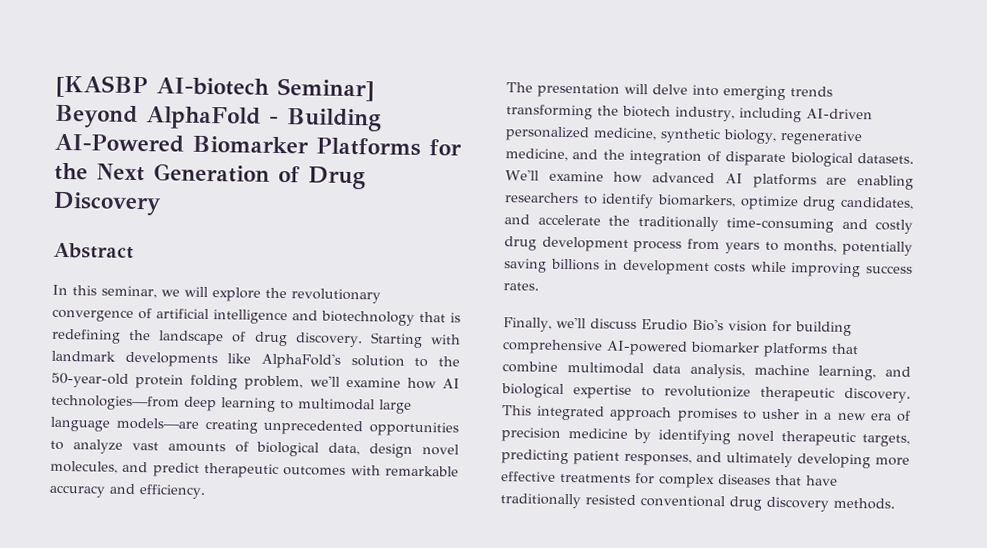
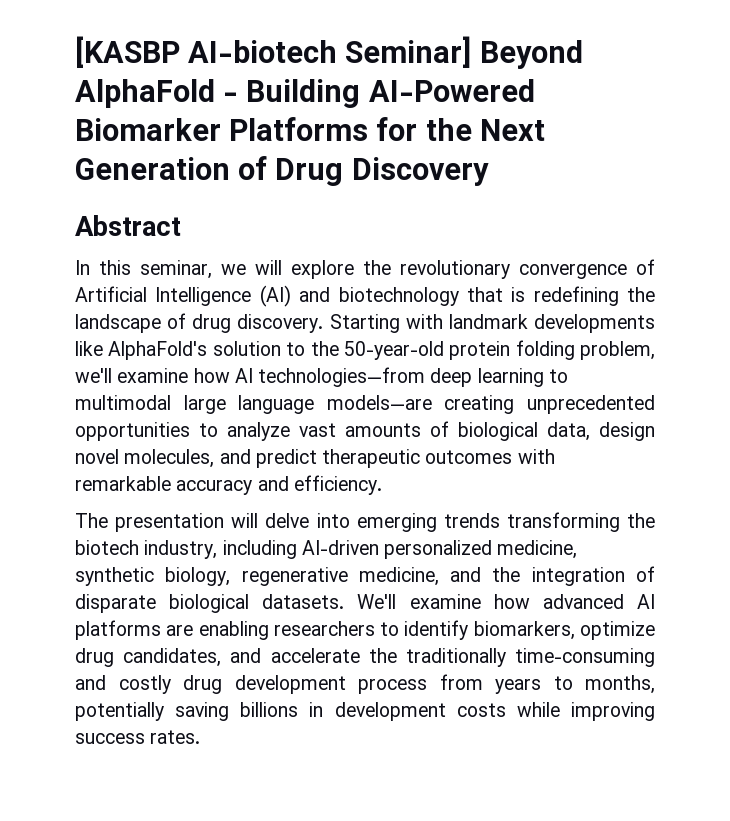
- In this seminar, we will explore the revolutionary convergence of artificial intelligence and biotechnology that is redefining the landscape of drug discovery.
+ In this seminar, we will explore the revolutionary convergence of Artificial Intelligence (AI) and biotechnology that is redefining the landscape of drug discovery.
- Finally, we'll discuss Erudio Bio's vision for building comprehensive AI-powered biomarker platforms that combine multimodal data analysis, machine learning, and biological expertise to revolutionize therapeutic discovery. This integrated approach promises to usher in a new era of precision medicine by identifying novel therapeutic targets, predicting patient responses, and ultimately developing more effective treatments for complex diseases that have traditionally resisted conventional drug discovery methods.

